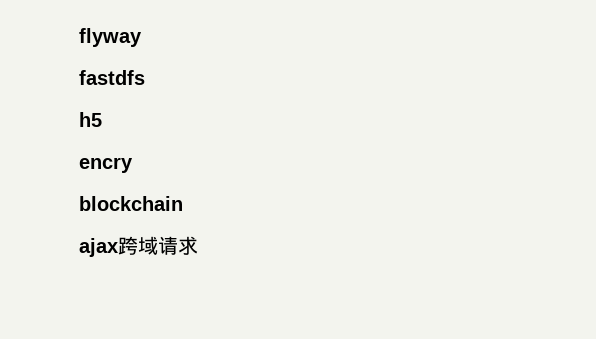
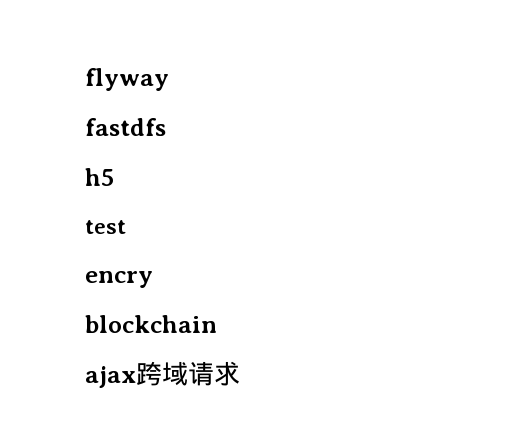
+ test

